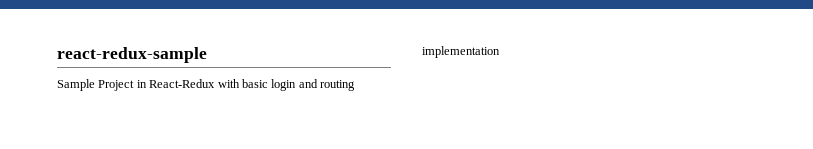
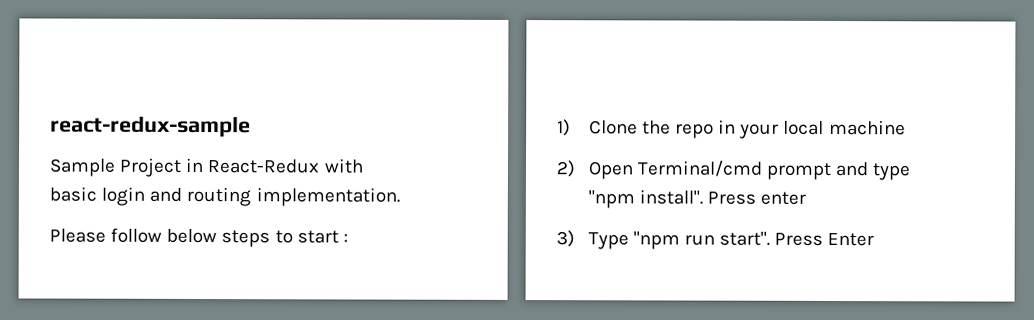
- Sample Project in React-Redux with basic login and routing implementation
+ Sample Project in React-Redux with basic login and routing implementation.
+ Please follow below steps to start :
+ 1) Clone the repo in your local machine
+ 2) Open Terminal/cmd prompt and type "npm install". Press enter
+ 3) Type "npm run start". Press Enter

